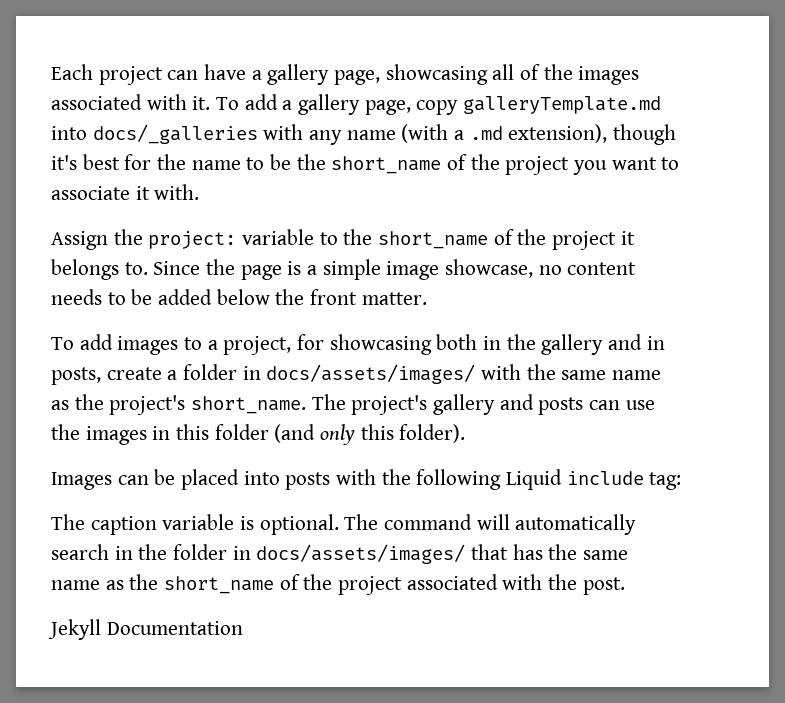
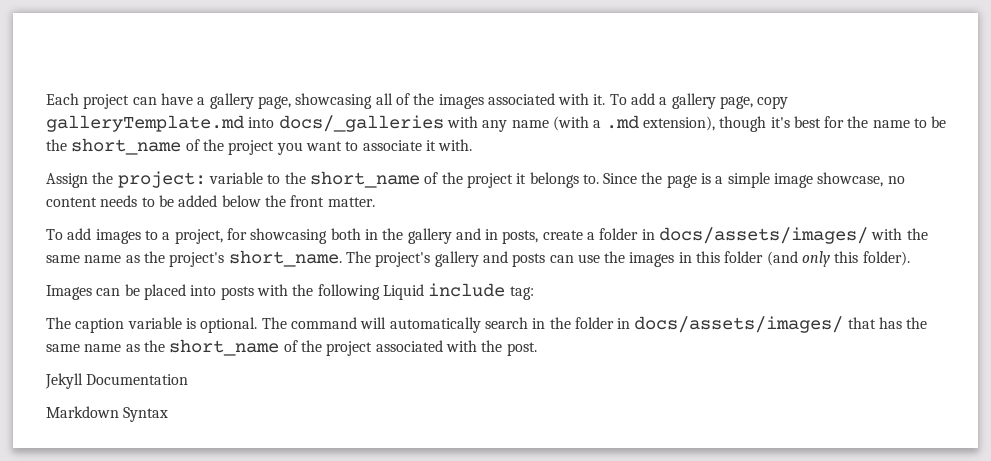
+ Markdown Syntax

